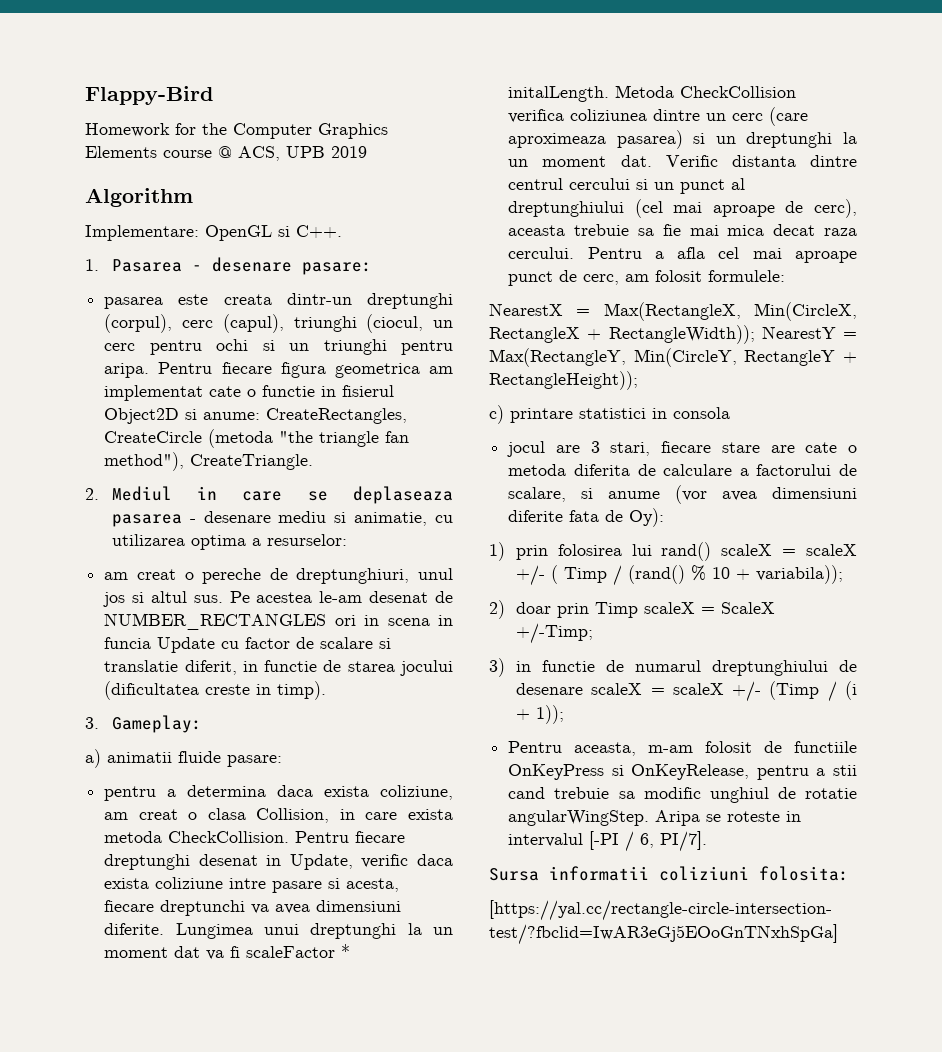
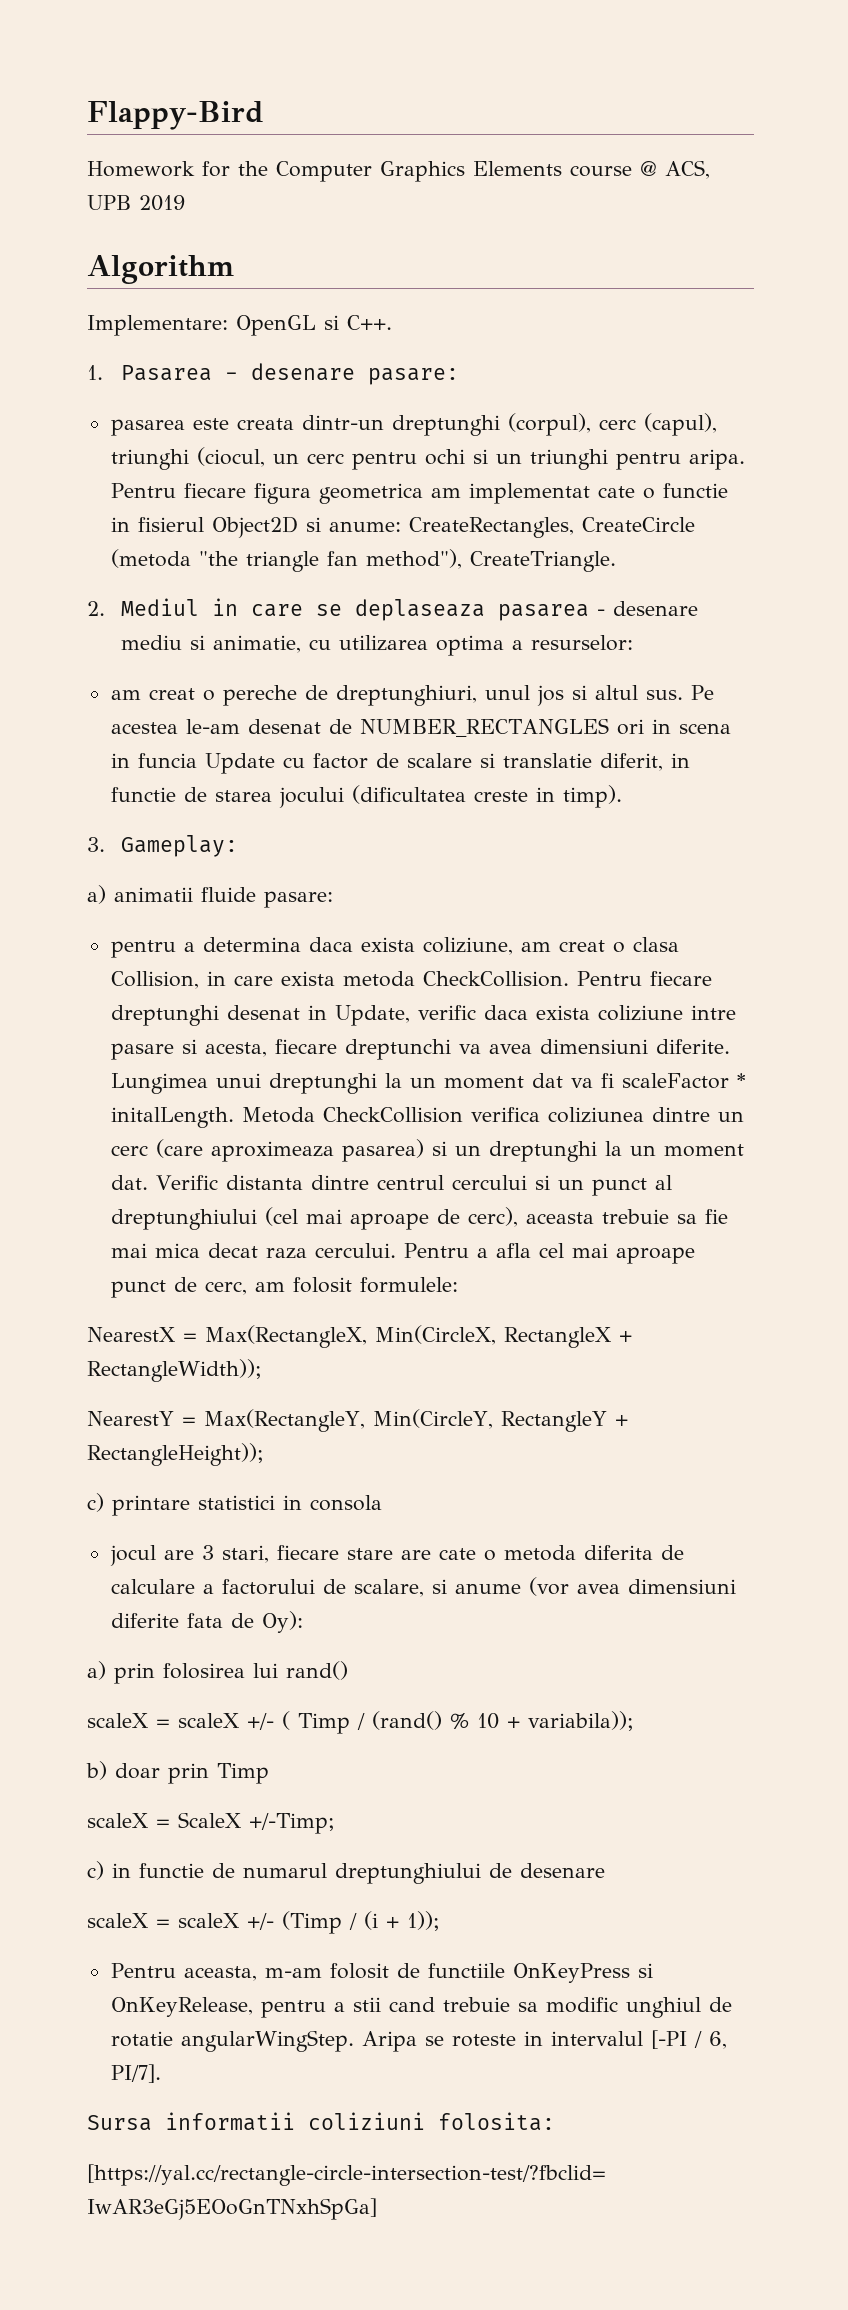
- NearestX = Max(RectangleX, Min(CircleX, RectangleX + RectangleWidth)); NearestY = Max(RectangleY, Min(CircleY, RectangleY + RectangleHeight));
+ NearestX = Max(RectangleX, Min(CircleX, RectangleX + RectangleWidth));
+ NearestY = Max(RectangleY, Min(CircleY, RectangleY + RectangleHeight));
- 1) prin folosirea lui rand() scaleX = scaleX +/- ( Timp / (rand() % 10 + variabila));
+ a) prin folosirea lui rand()
+ scaleX = scaleX +/- ( Timp / (rand() % 10 + variabila));
- 2) doar prin Timp scaleX = ScaleX +/-Timp;
+ b) doar prin Timp
+ scaleX = ScaleX +/-Timp;
- 3) in functie de numarul dreptunghiului de desenare scaleX = scaleX +/- (Timp / (i + 1));
+ c) in functie de numarul dreptunghiului de desenare
+ scaleX = scaleX +/- (Timp / (i + 1));

